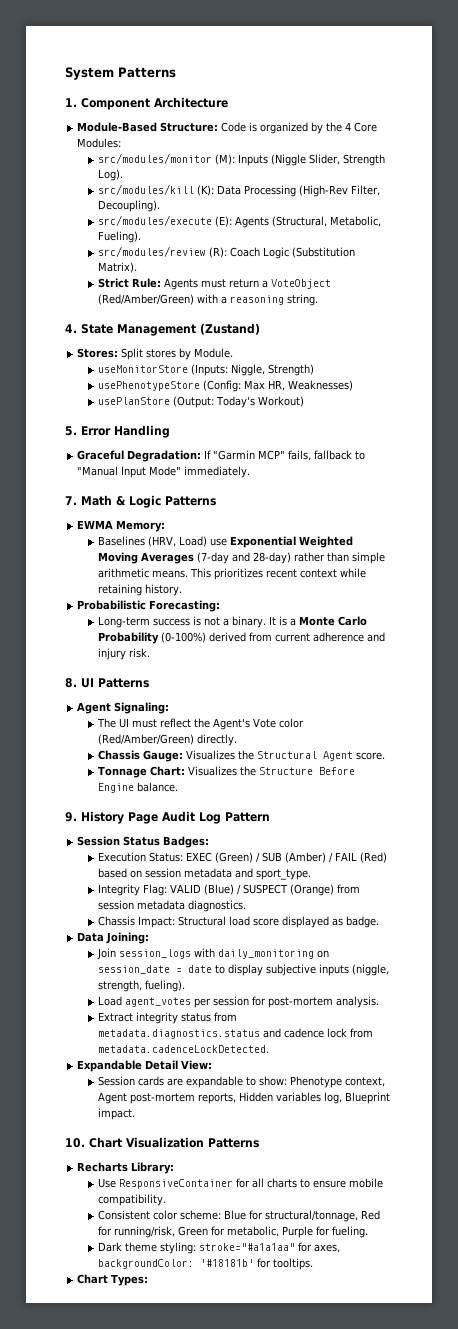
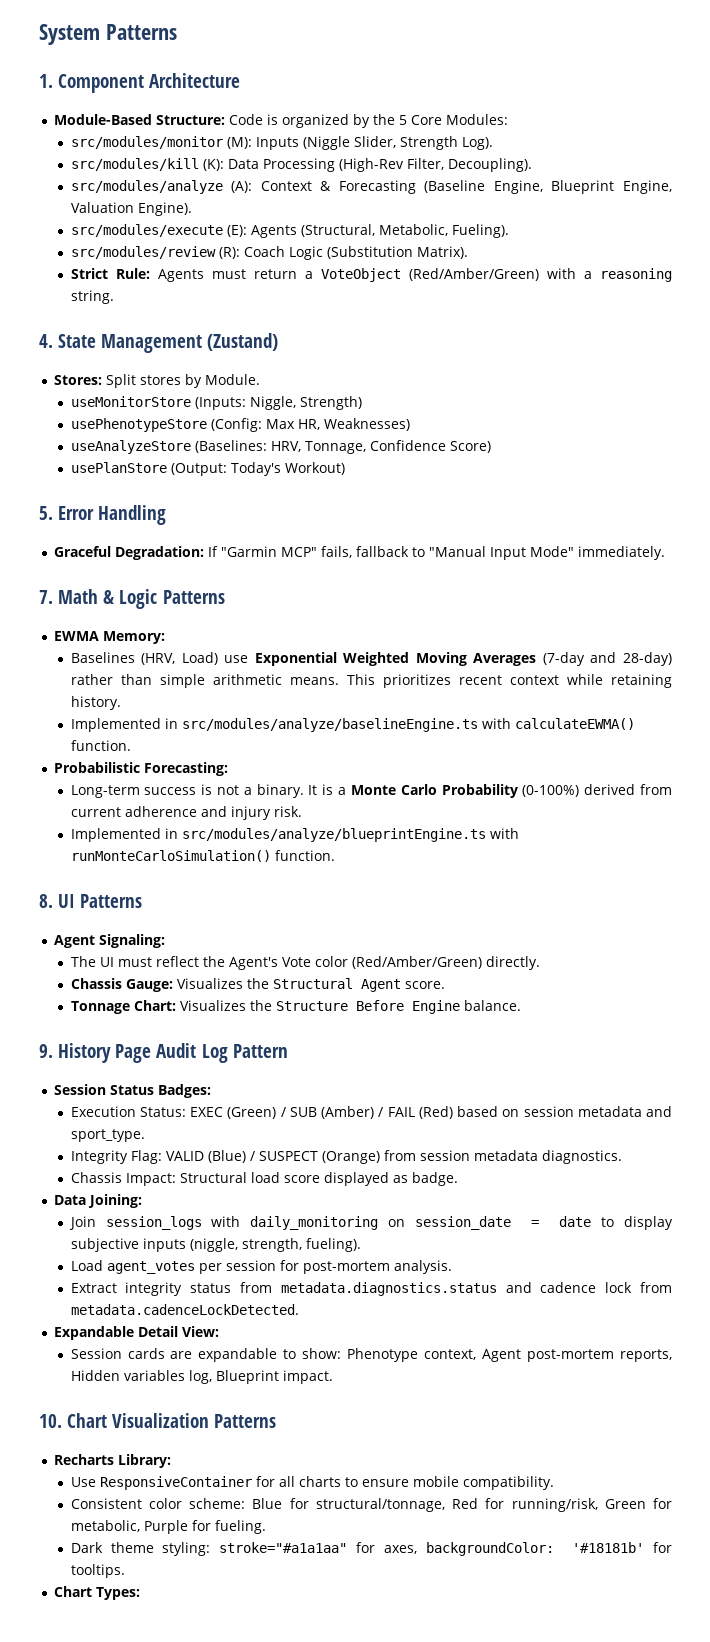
- Module-Based Structure: Code is organized by the 4 Core Modules:
+ Module-Based Structure: Code is organized by the 5 Core Modules:
+ src/modules/analyze (A): Context & Forecasting (Baseline Engine, Blueprint Engine, Valuation Engine).
+ useAnalyzeStore (Baselines: HRV, Tonnage, Confidence Score)
+ Implemented in src/modules/analyze/baselineEngine.ts with calculateEWMA() function.
+ Implemented in src/modules/analyze/blueprintEngine.ts with runMonteCarloSimulation() function.

